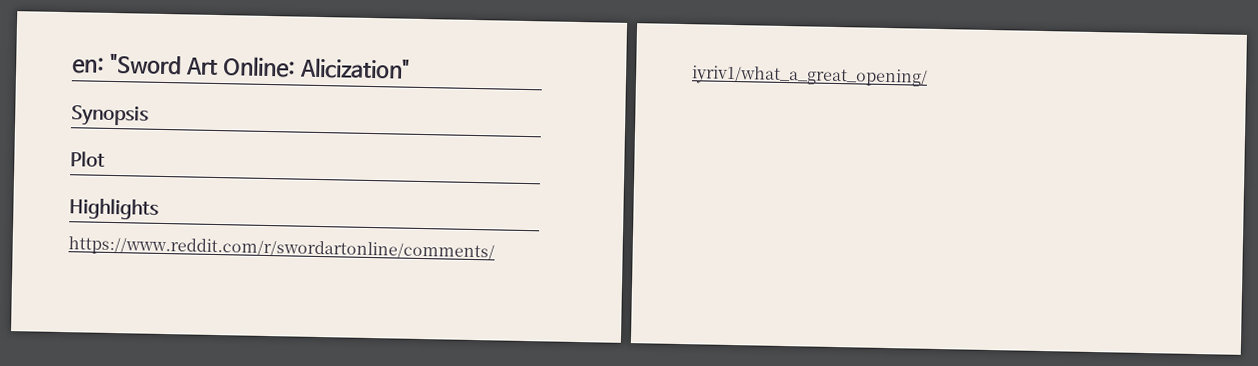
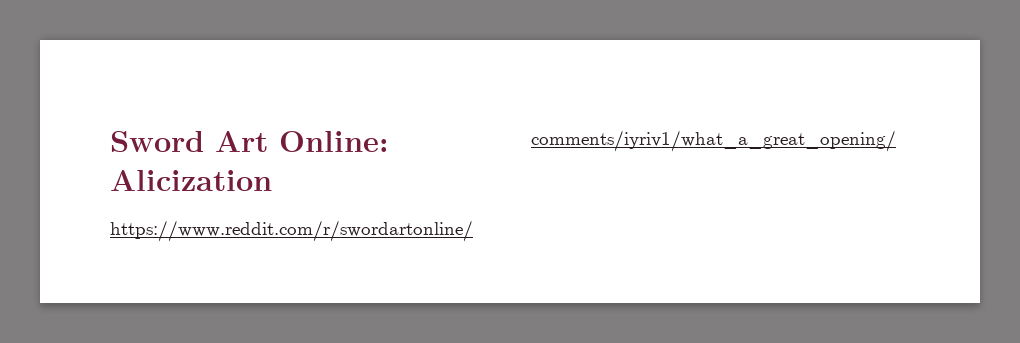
- en: "Sword Art Online: Alicization"
- Synopsis
- Plot
- Highlights
+ Sword Art Online: Alicization

